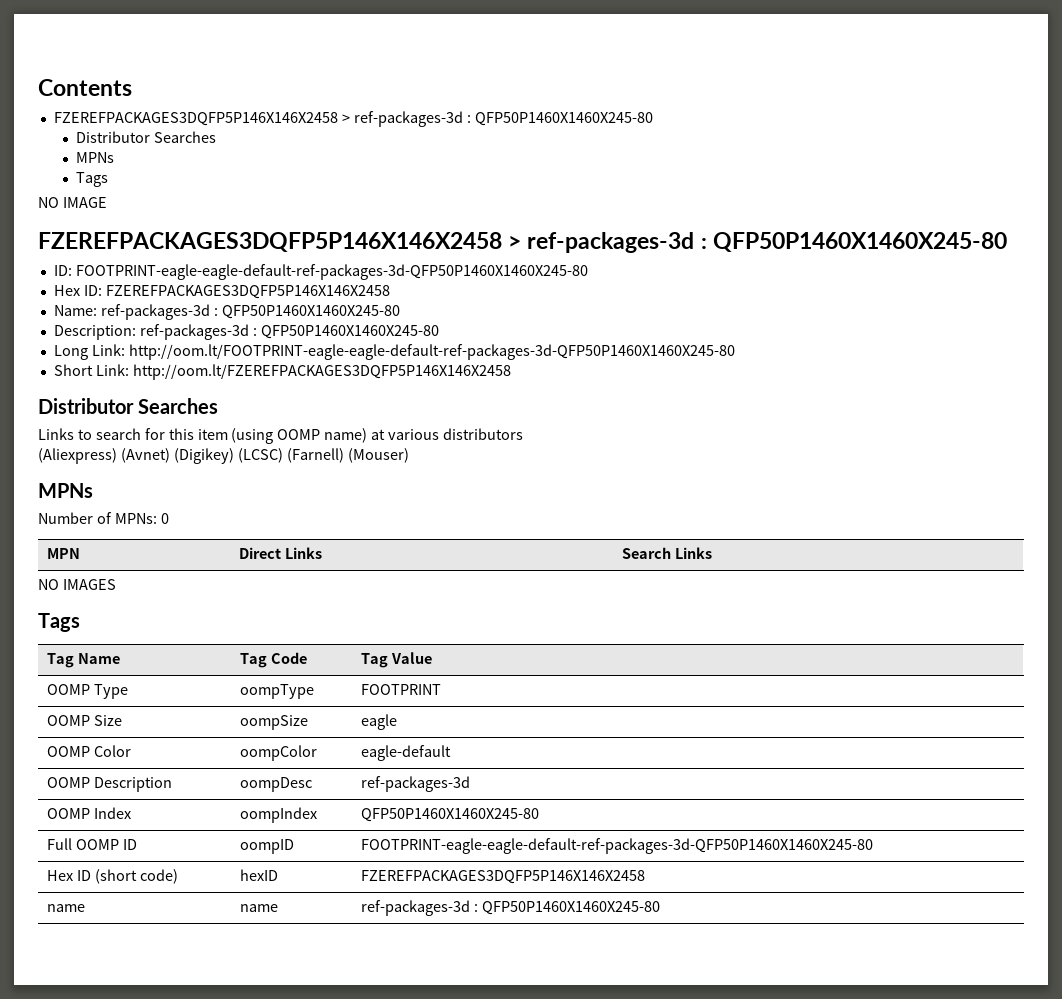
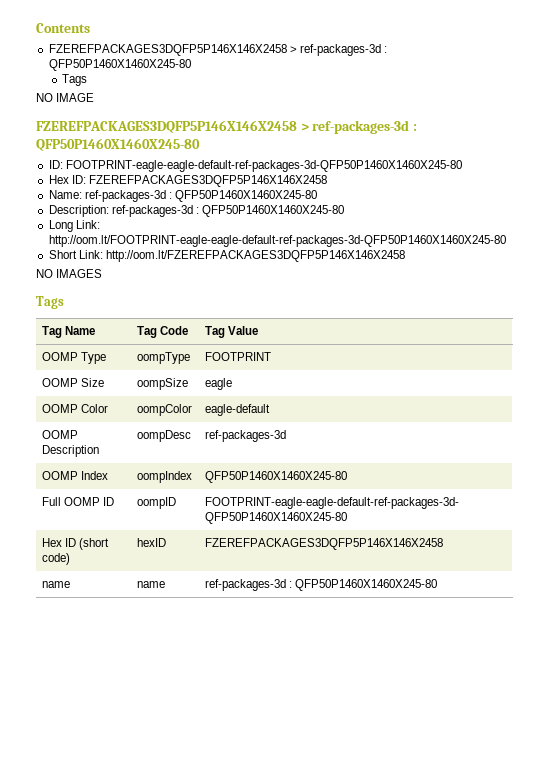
  Contents
  FZEREFPACKAGES3DQFP5P146X146X2458 > ref-packages-3d : QFP50P1460X1460X245-80
- Distributor Searches
- MPNs
  Short Link: http://oom.lt/FZEREFPACKAGES3DQFP5P146X146X2458
- Distributor Searches
- Links to search for this item (using OOMP name) at various distributors
- (Aliexpress) (Avnet) (Digikey) (LCSC) (Farnell) (Mouser)
- MPNs
- Number of MPNs: 0
- MPN | Direct Links | Search Links

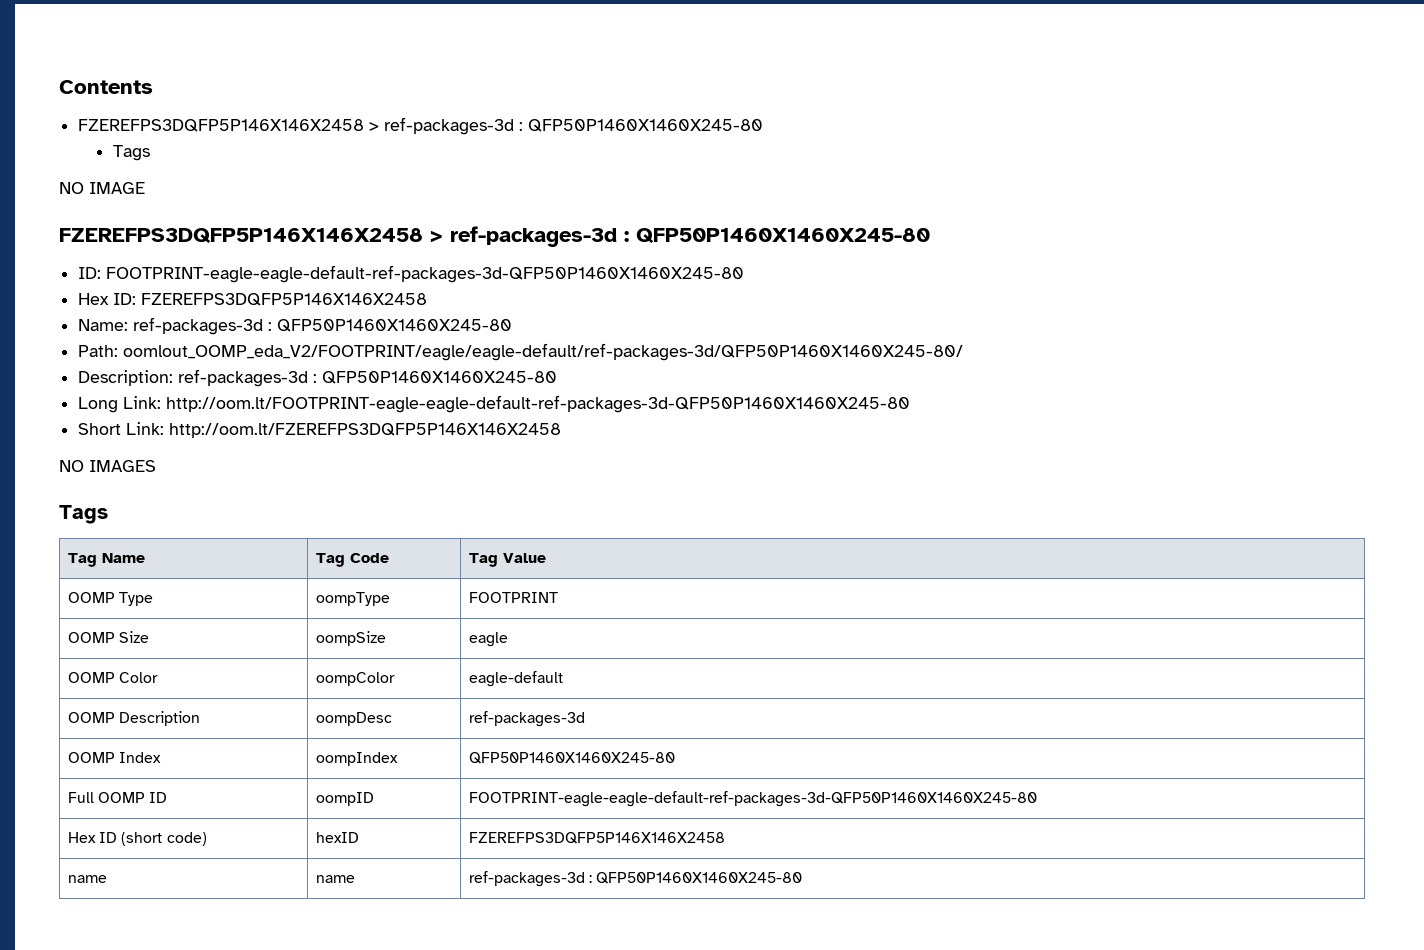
  Contents
- FZEREFPACKAGES3DQFP5P146X146X2458 > ref-packages-3d : QFP50P1460X1460X245-80
+ FZEREFPS3DQFP5P146X146X2458 > ref-packages-3d : QFP50P1460X1460X245-80
  NO IMAGE
- FZEREFPACKAGES3DQFP5P146X146X2458 > ref-packages-3d : QFP50P1460X1460X245-80
+ FZEREFPS3DQFP5P146X146X2458 > ref-packages-3d : QFP50P1460X1460X245-80
- Hex ID: FZEREFPACKAGES3DQFP5P146X146X2458
+ Hex ID: FZEREFPS3DQFP5P146X146X2458
+ Path: oomlout_OOMP_eda_V2/FOOTPRINT/eagle/eagle-default/ref-packages-3d/QFP50P1460X1460X245-80/
- Short Link: http://oom.lt/FZEREFPACKAGES3DQFP5P146X146X2458
+ Short Link: http://oom.lt/FZEREFPS3DQFP5P146X146X2458
- Hex ID (short code) | hexID | FZEREFPACKAGES3DQFP5P146X146X2458
+ Hex ID (short code) | hexID | FZEREFPS3DQFP5P146X146X2458

